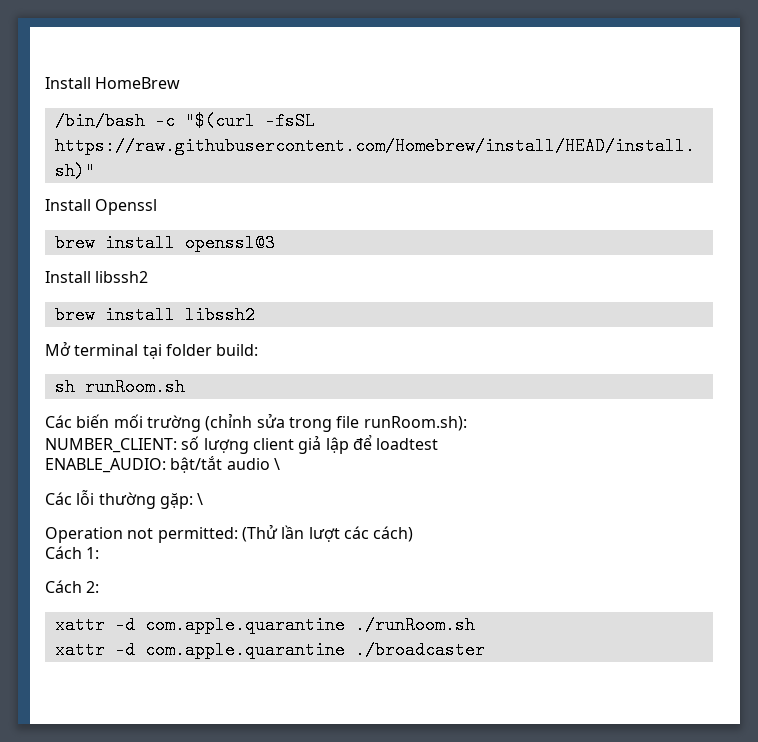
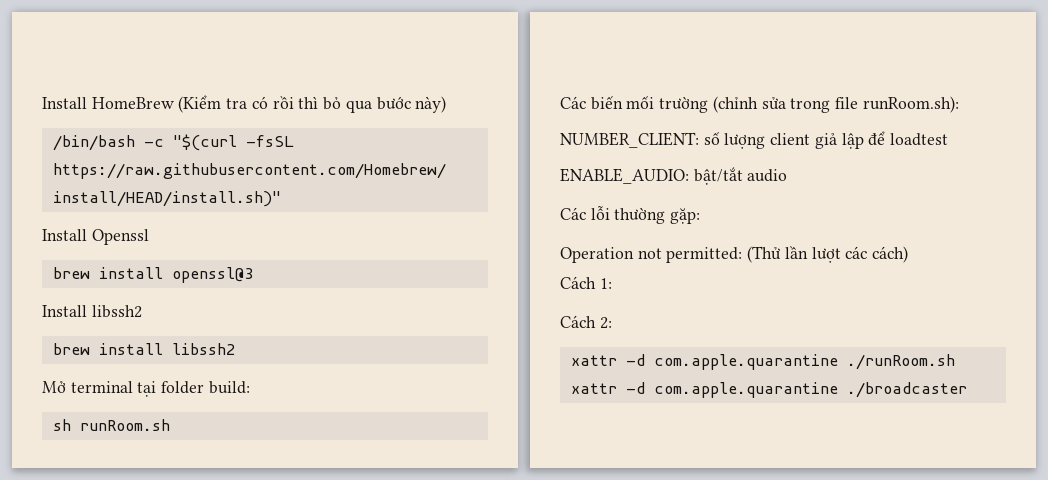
- Install HomeBrew
+ Install HomeBrew (Kiểm tra có rồi thì bỏ qua bước này)
- ENABLE_AUDIO: bật/tắt audio \
+ ENABLE_AUDIO: bật/tắt audio
- Các lỗi thường gặp: \
+ Các lỗi thường gặp:

